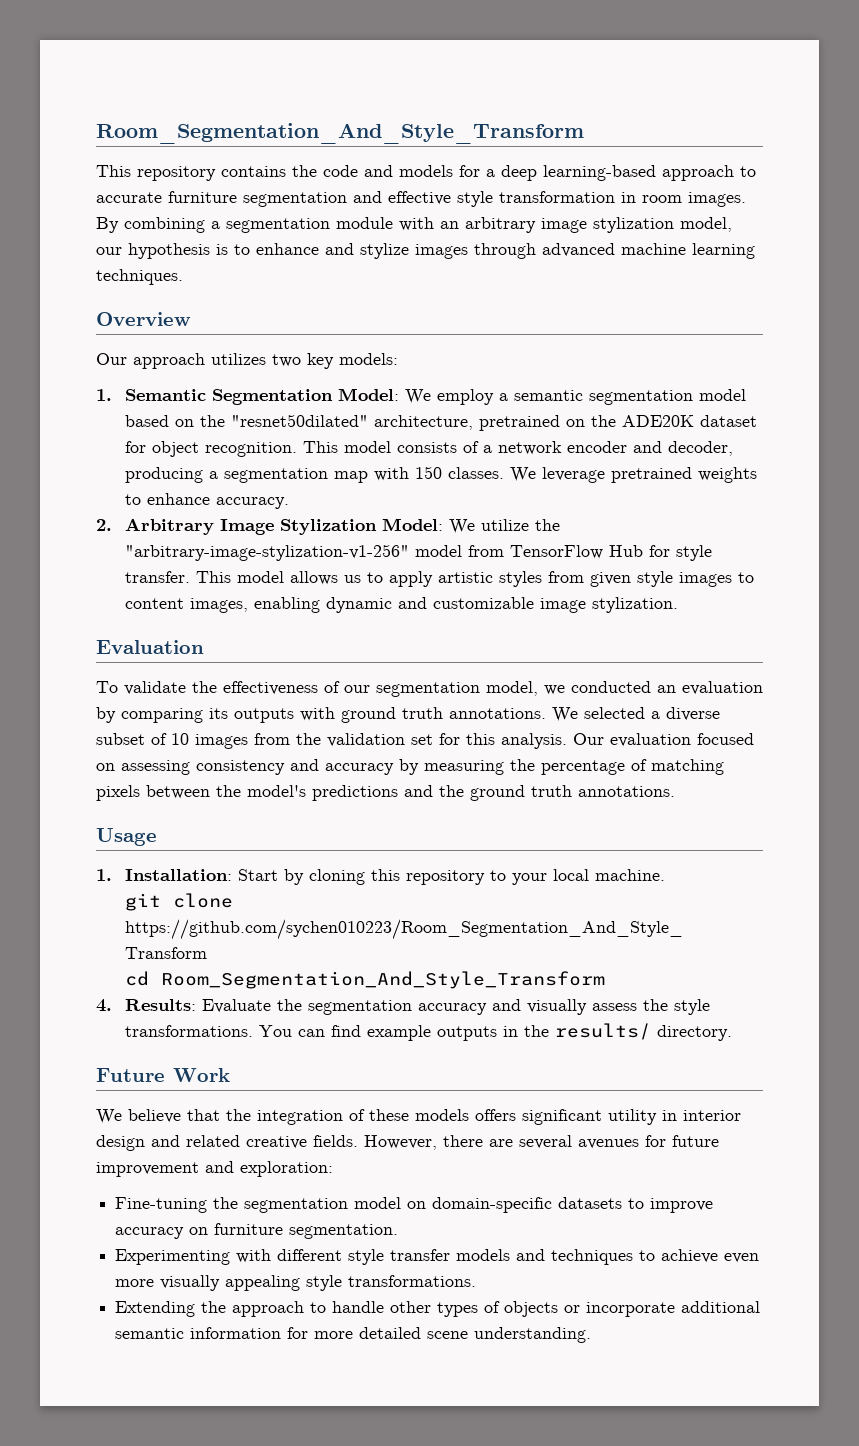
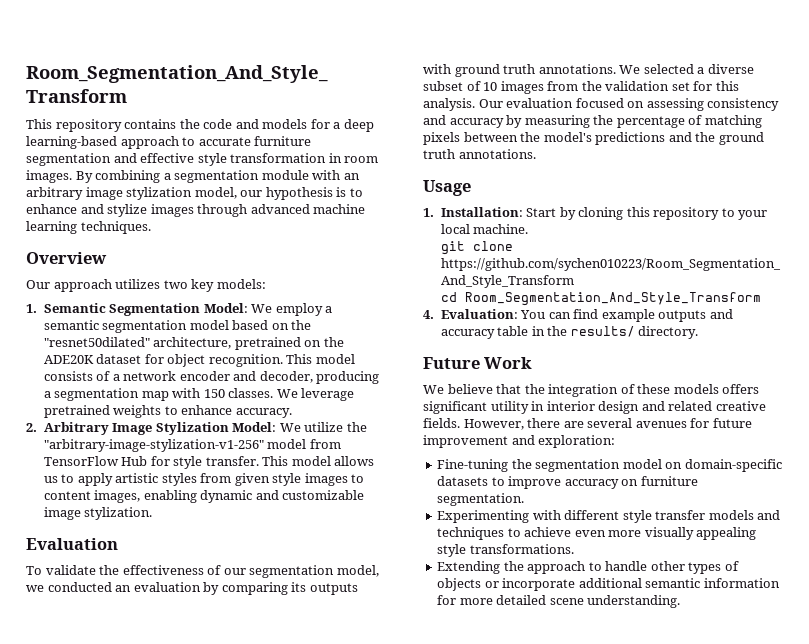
- 4. Results: Evaluate the segmentation accuracy and visually assess the style transformations. You can find example outputs in the results/ directory.
+ 4. Evaluation: You can find example outputs and accuracy table in the results/ directory.

